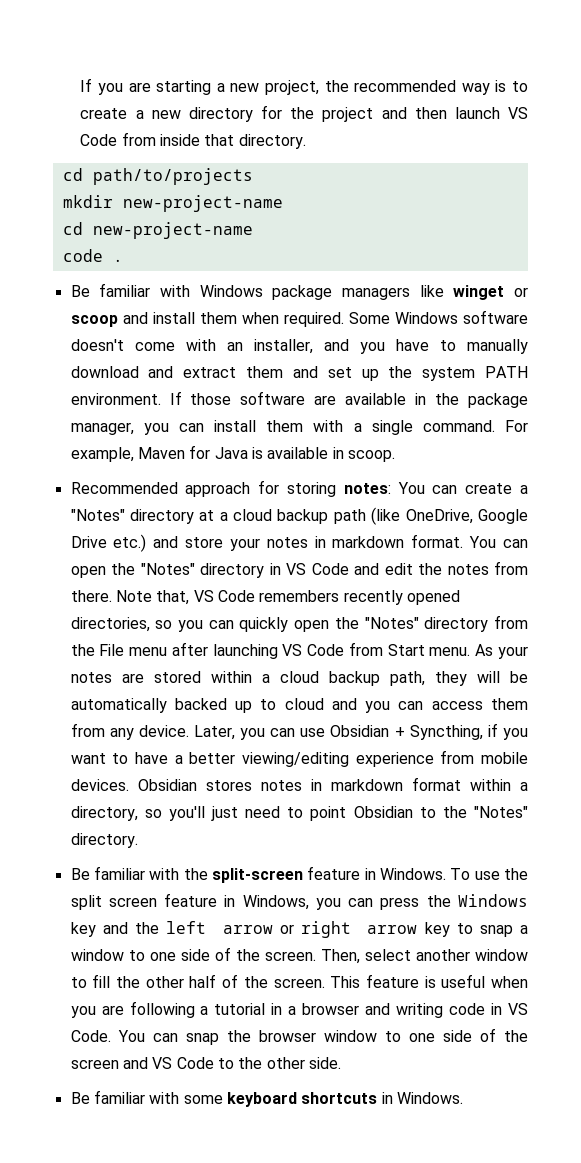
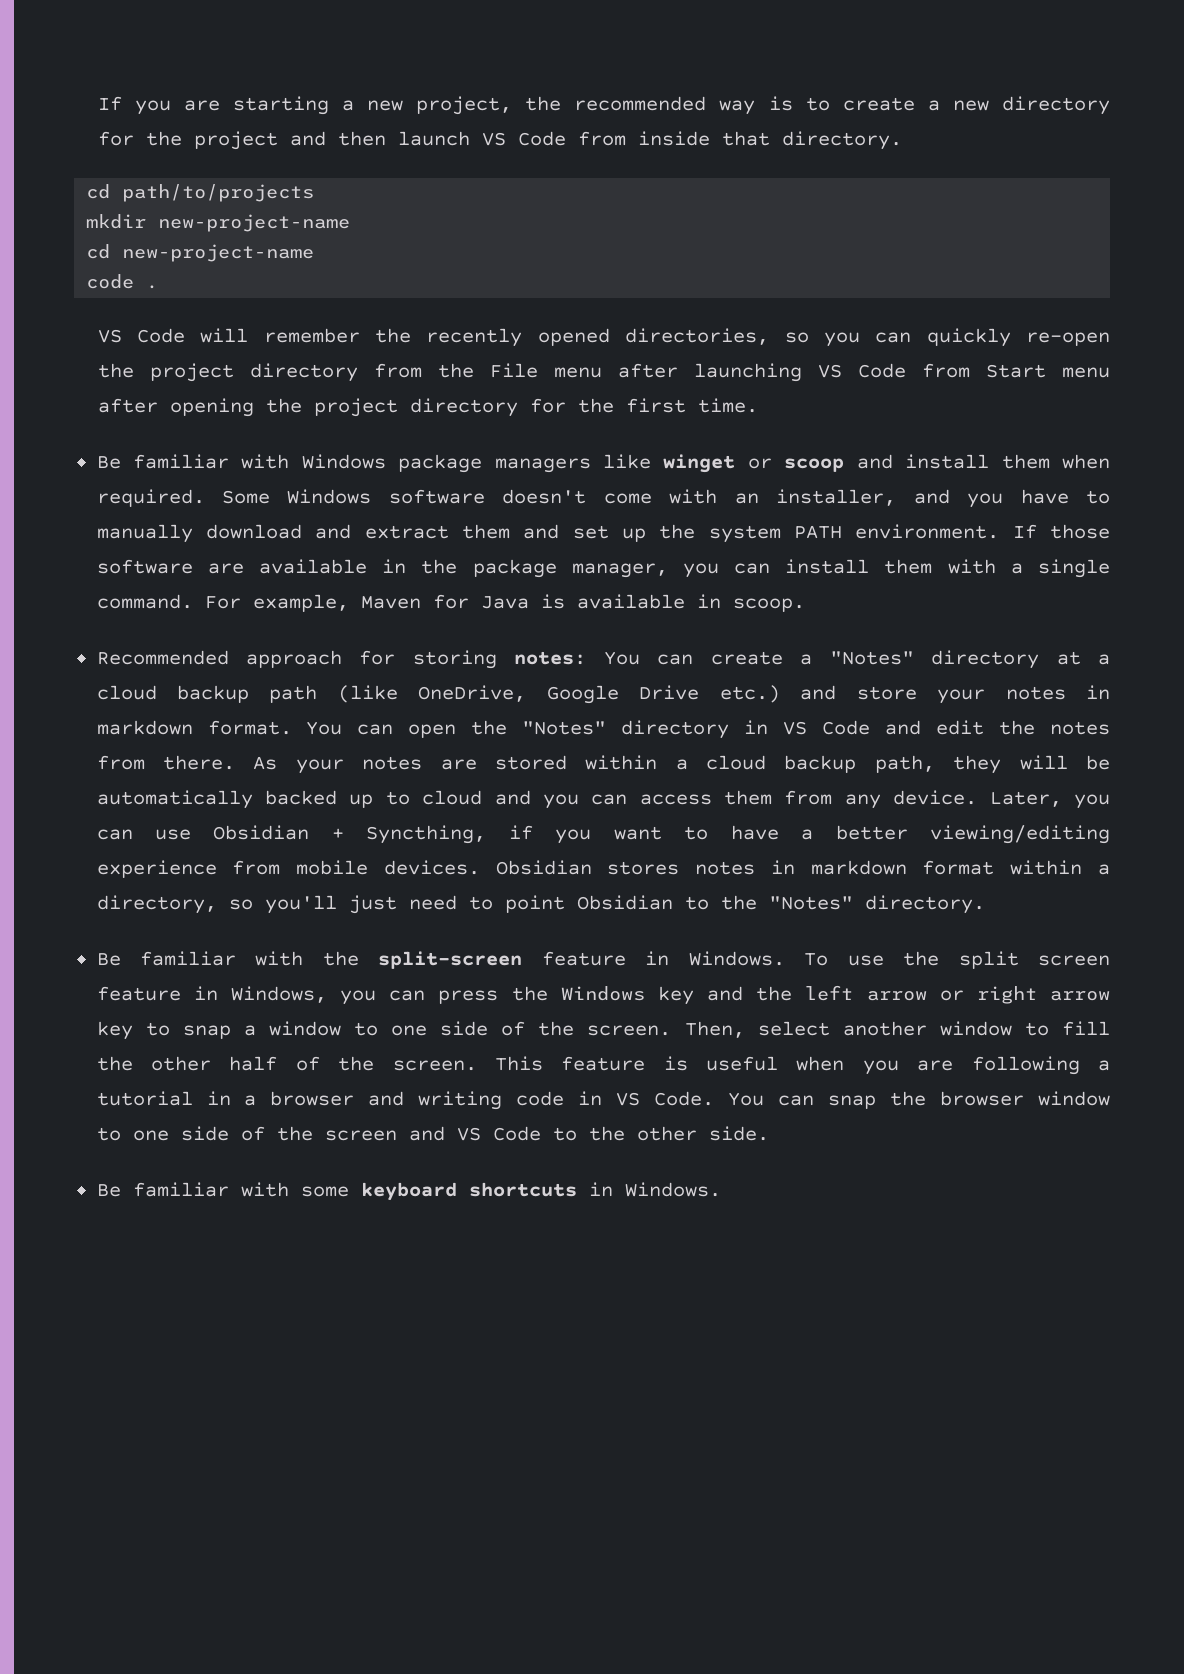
+ VS Code will remember the recently opened directories, so you can quickly re-open the project directory from the File menu after launching VS Code from Start menu after opening the project directory for the first time.
- Note that, VS Code remembers recently opened directories, so you can quickly open the "Notes" directory from the File menu after launching VS Code from Start menu.

